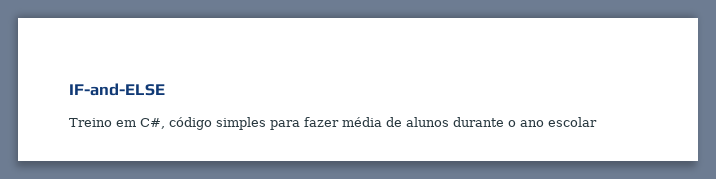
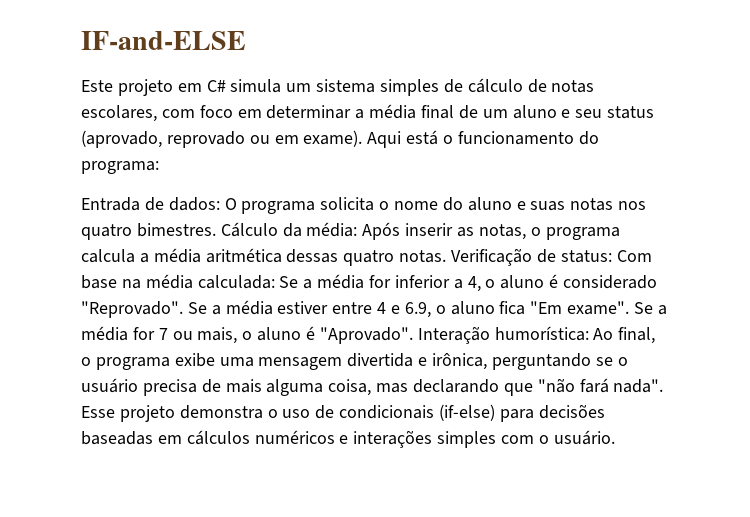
- Treino em C#, código simples para fazer média de alunos durante o ano escolar
+ Este projeto em C# simula um sistema simples de cálculo de notas escolares, com foco em determinar a média final de um aluno e seu status (aprovado, reprovado ou em exame). Aqui está o funcionamento do programa:
+ Entrada de dados: O programa solicita o nome do aluno e suas notas nos quatro bimestres. Cálculo da média: Após inserir as notas, o programa calcula a média aritmética dessas quatro notas. Verificação de status: Com base na média calculada: Se a média for inferior a 4, o aluno é considerado "Reprovado". Se a média estiver entre 4 e 6.9, o aluno fica "Em exame". Se a média for 7 ou mais, o aluno é "Aprovado". Interação humorística: Ao final, o programa exibe uma mensagem divertida e irônica, perguntando se o usuário precisa de mais alguma coisa, mas declarando que "não fará nada". Esse projeto demonstra o uso de condicionais (if-else) para decisões baseadas em cálculos numéricos e interações simples com o usuário.

